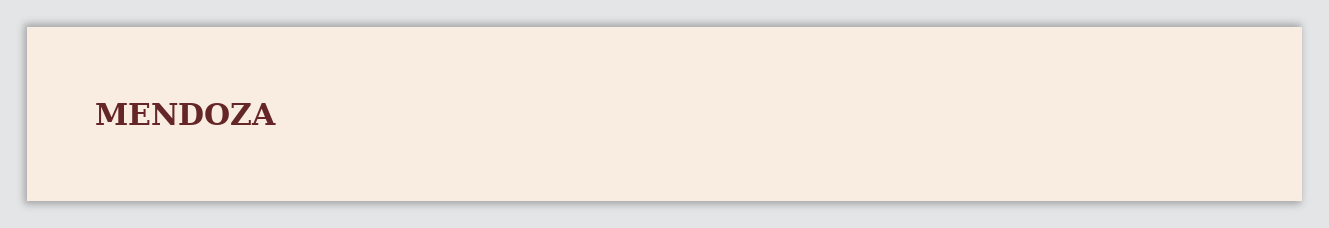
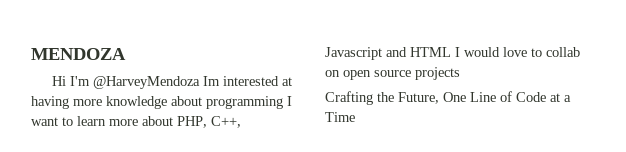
+ Hi I'm @HarveyMendoza Im interested at having more knowledge about programming I want to learn more about PHP, C++, Javascript and HTML I would love to collab on open source projects
+ Crafting the Future, One Line of Code at a Time

